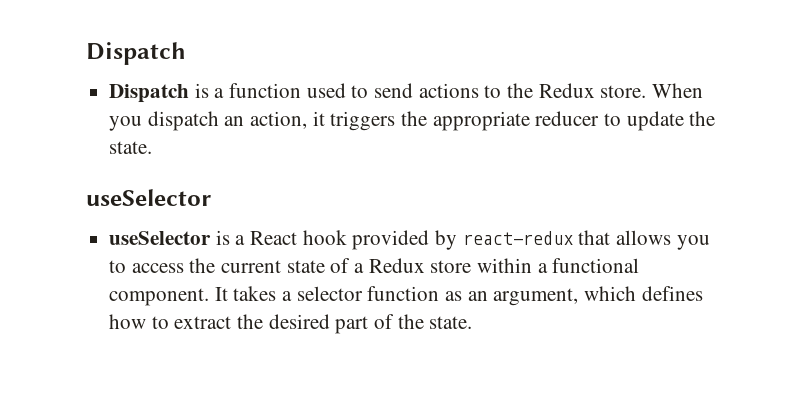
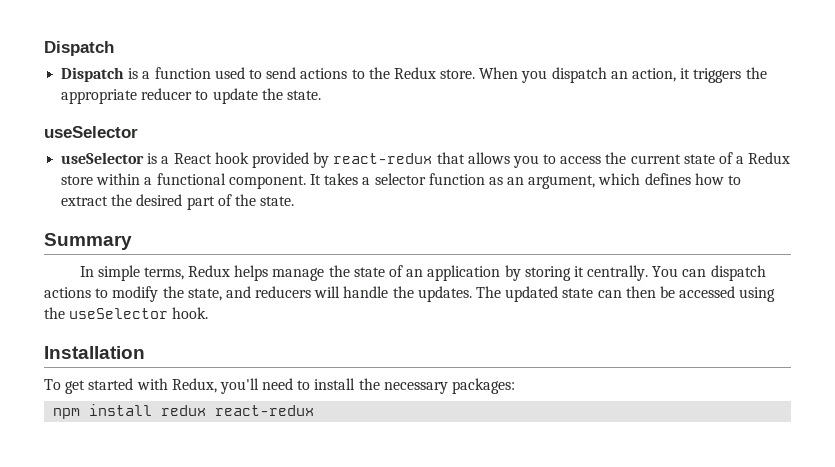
+ Summary
+ In simple terms, Redux helps manage the state of an application by storing it centrally. You can dispatch actions to modify the state, and reducers will handle the updates. The updated state can then be accessed using the useSelector hook.
+ Installation
+ To get started with Redux, you'll need to install the necessary packages:
+ npm install redux react-redux

